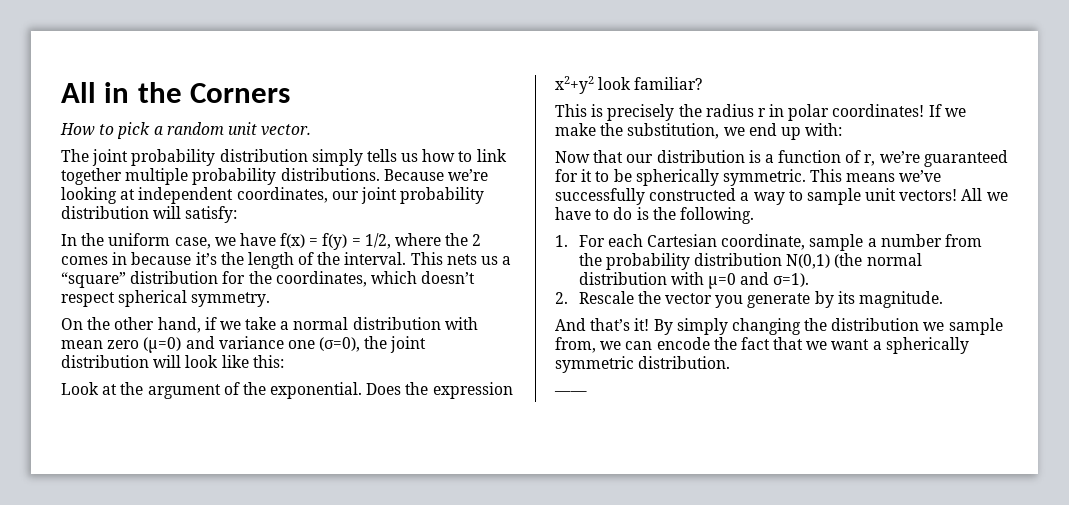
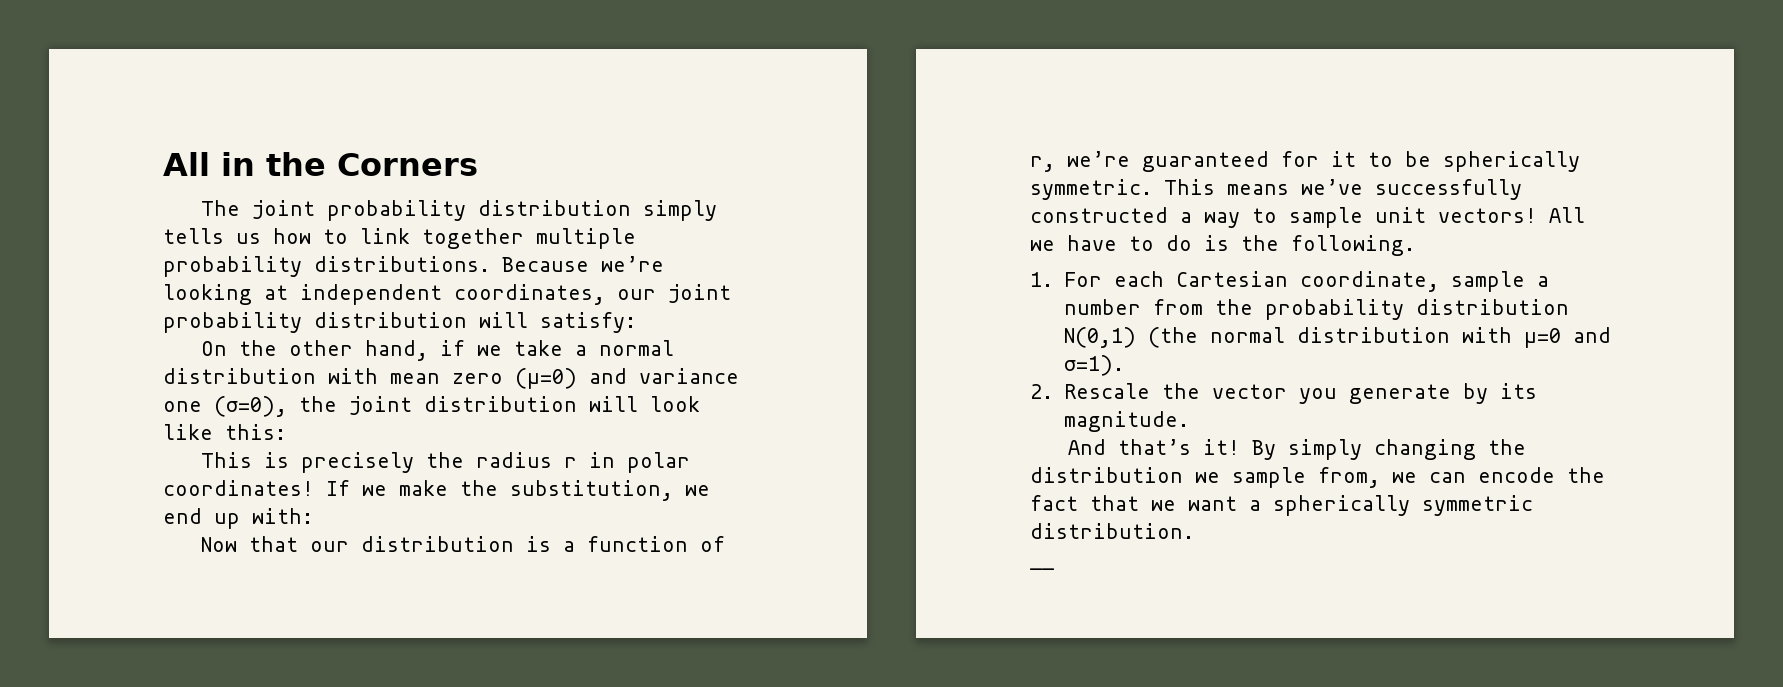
- How to pick a random unit vector.
- In the uniform case, we have f(x) = f(y) = 1/2, where the 2 comes in because it’s the length of the interval. This nets us a “square” distribution for the coordinates, which doesn’t respect spherical symmetry.
- Look at the argument of the exponential. Does the expression x2+y2 look familiar?

